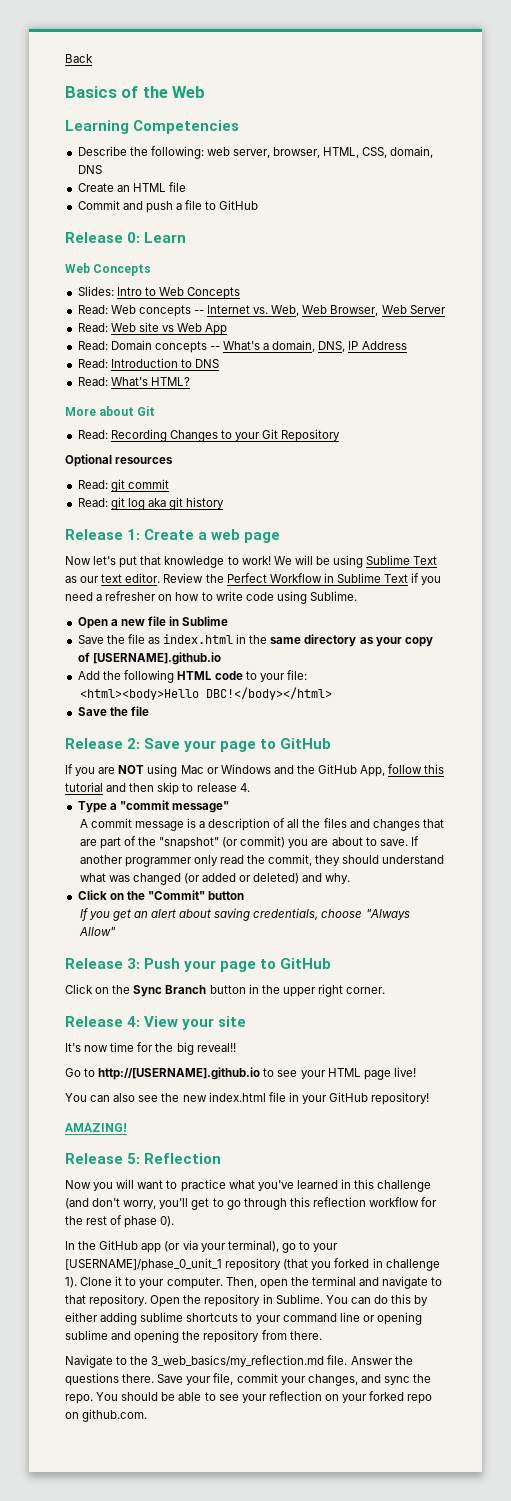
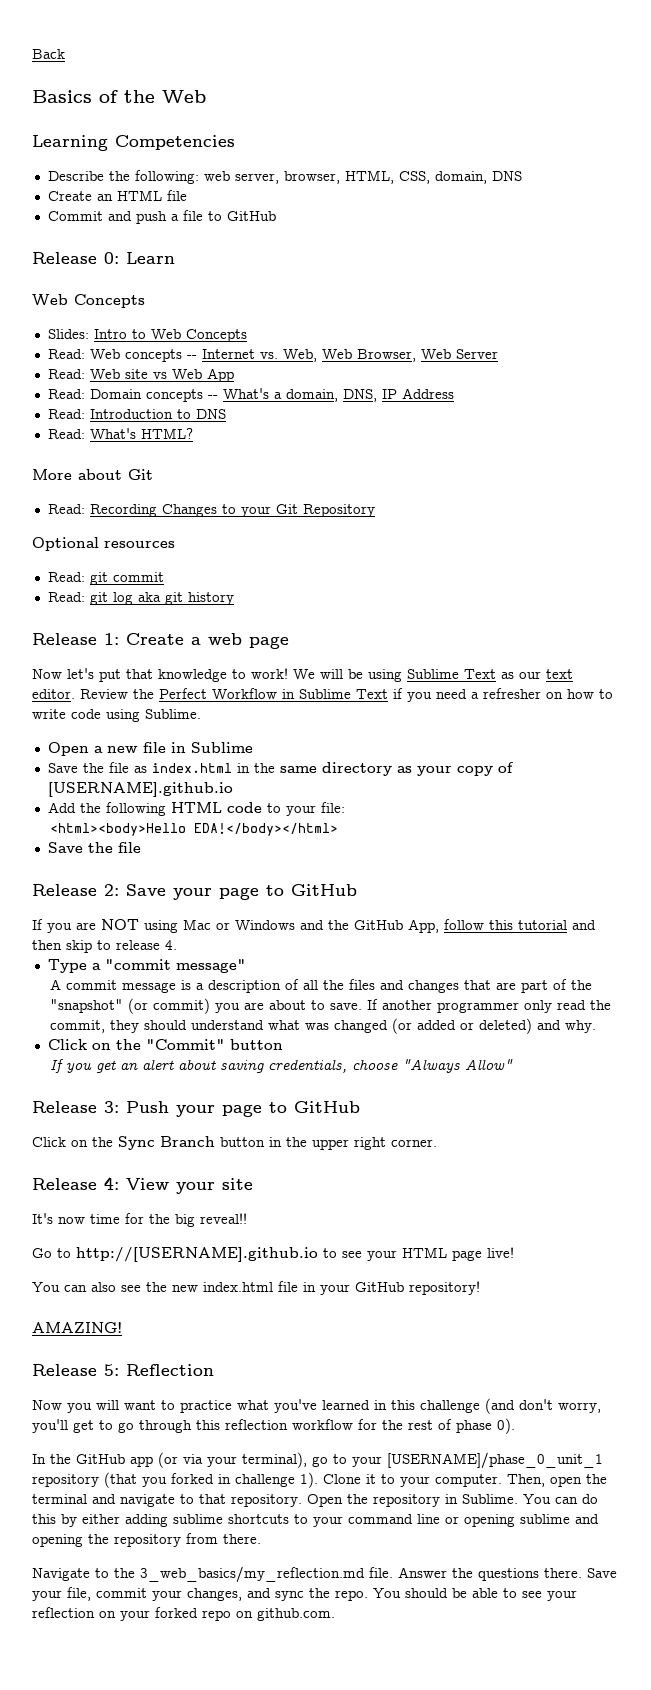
- <html><body>Hello DBC!</body></html>
+ <html><body>Hello EDA!</body></html>

